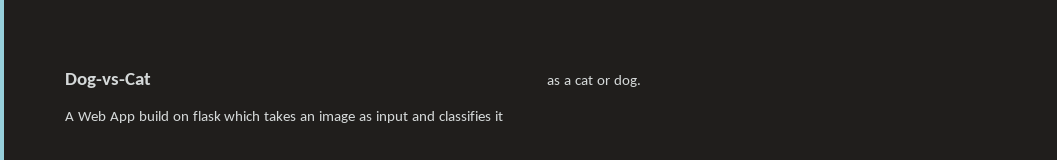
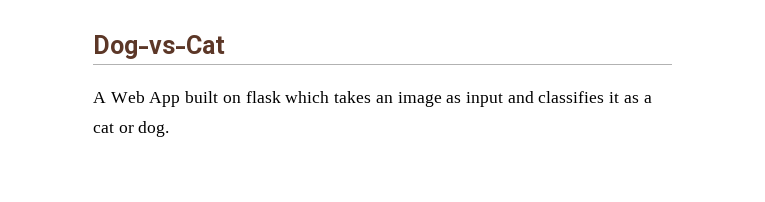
- A Web App build on flask which takes an image as input and classifies it as a cat or dog.
+ A Web App built on flask which takes an image as input and classifies it as a cat or dog.

